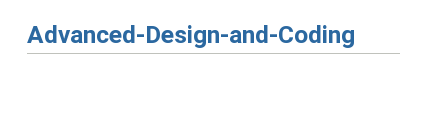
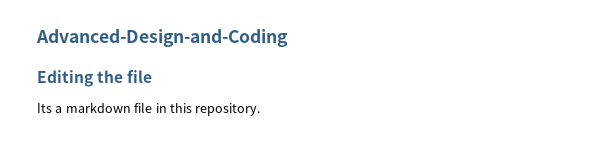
+ Editing the file
+ Its a markdown file in this repository.

